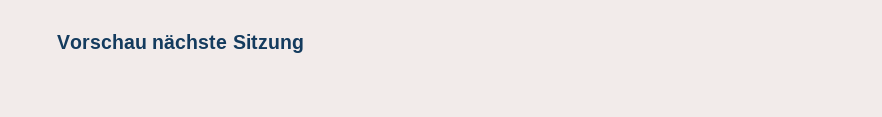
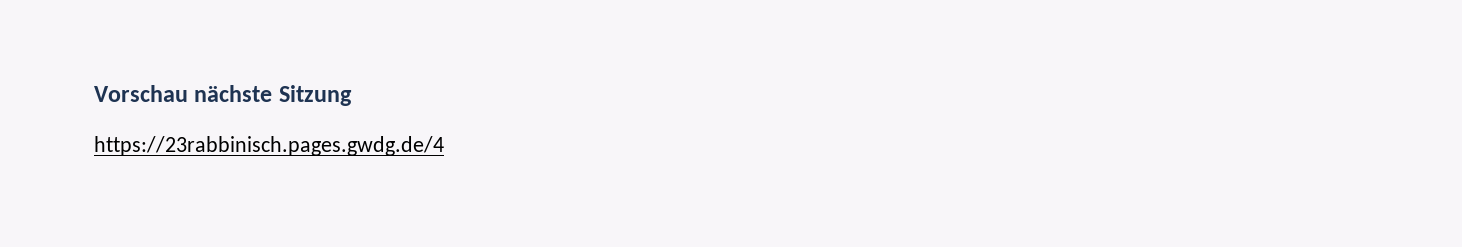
+ https://23rabbinisch.pages.gwdg.de/4

